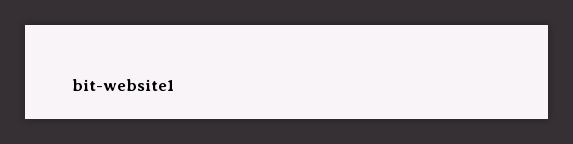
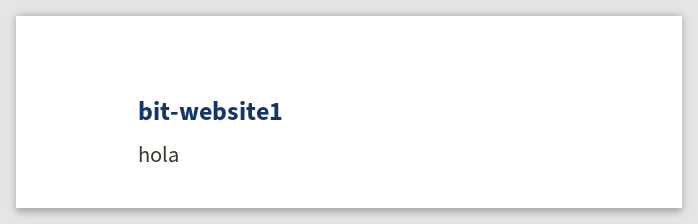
+ hola

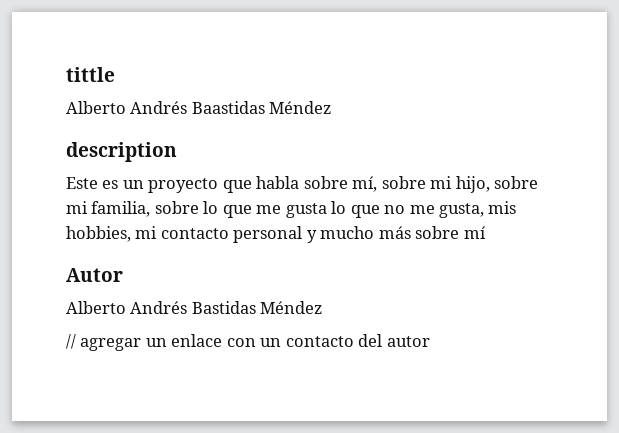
- bit-website1
- hola
+ tittle
+ Alberto Andrés Baastidas Méndez
+ description
+ Este es un proyecto que habla sobre mí, sobre mi hijo, sobre mi familia, sobre lo que me gusta lo que no me gusta, mis hobbies, mi contacto personal y mucho más sobre mí
+ Autor
+ Alberto Andrés Bastidas Méndez
+ // agregar un enlace con un contacto del autor

